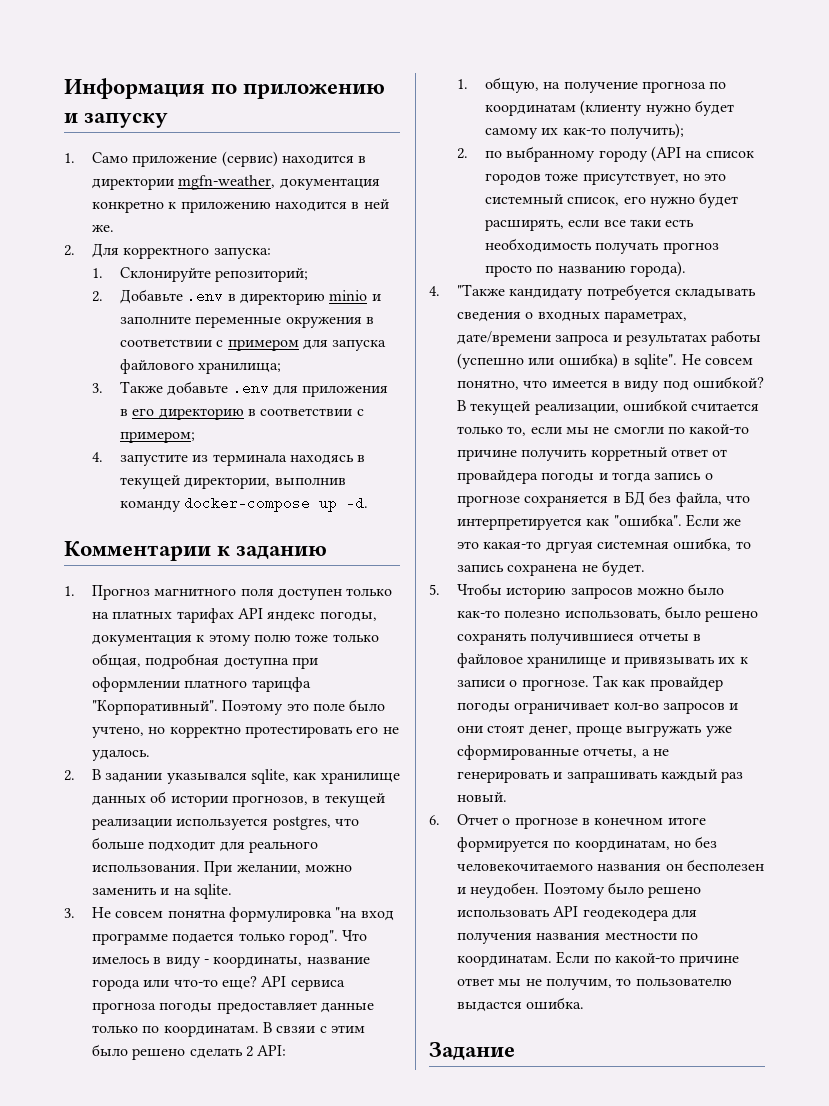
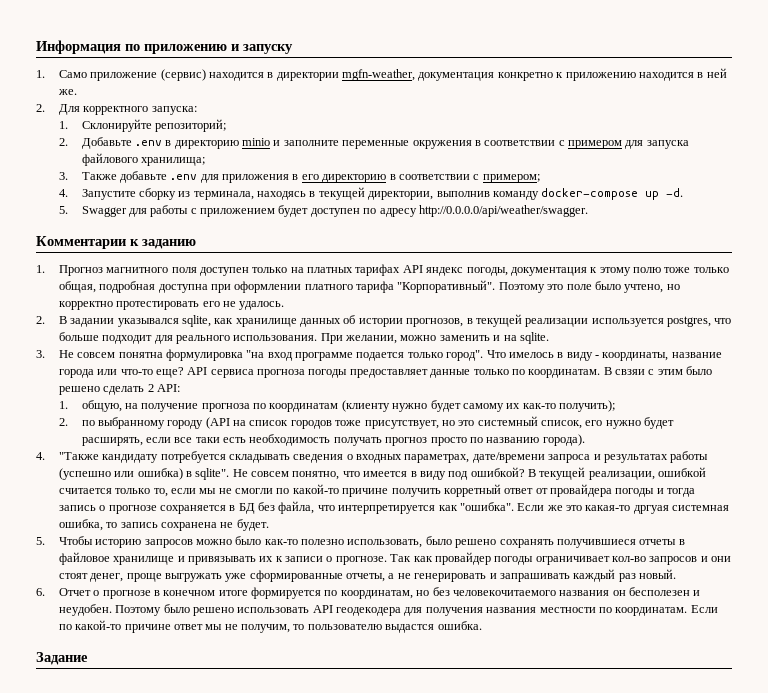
- 4. запустите из терминала находясь в текущей директории, выполнив команду docker-compose up -d.
+ 4. Запустите сборку из терминала, находясь в текущей директории, выполнив команду docker-compose up -d.
+ 5. Swagger для работы с приложением будет доступен по адресу http://0.0.0.0/api/weather/swagger.
- 1. Прогноз магнитного поля доступен только на платных тарифах API яндекс погоды, документация к этому полю тоже только общая, подробная доступна при оформлении платного тарицфа "Корпоративный".
+ 1. Прогноз магнитного поля доступен только на платных тарифах API яндекс погоды, документация к этому полю тоже только общая, подробная доступна при оформлении платного тарифа "Корпоративный".

